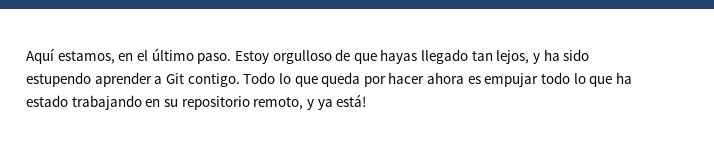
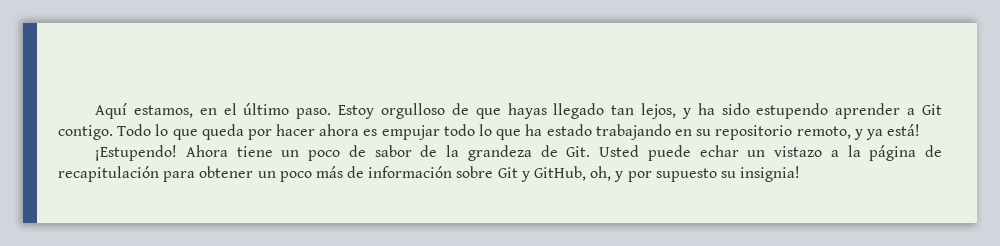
+ ¡Estupendo! Ahora tiene un poco de sabor de la grandeza de Git. Usted puede echar un vistazo a la página de recapitulación para obtener un poco más de información sobre Git y GitHub, oh, y por supuesto su insignia!

